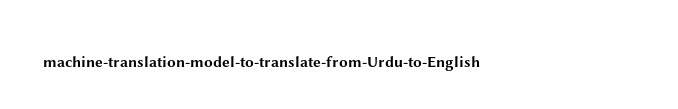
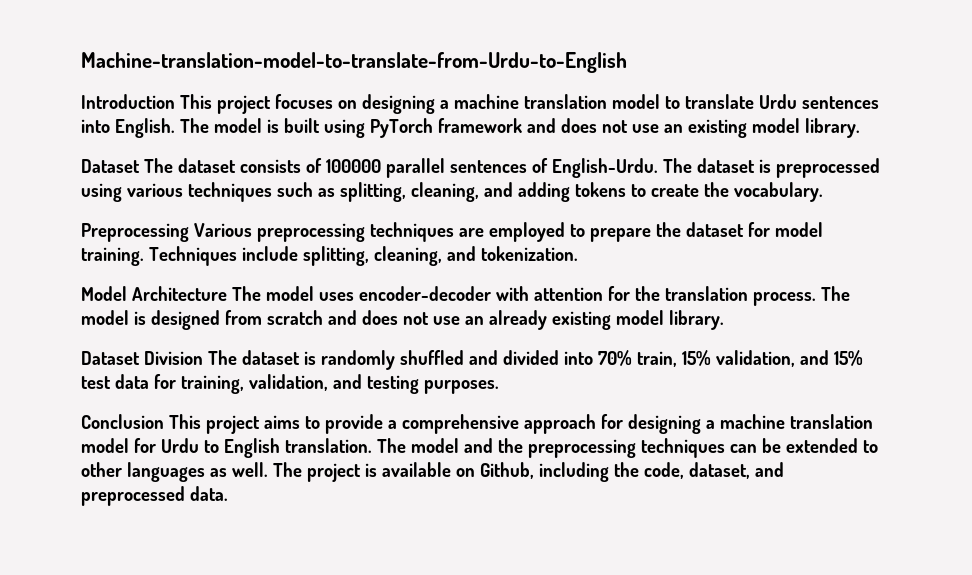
- machine-translation-model-to-translate-from-Urdu-to-English
+ Machine-translation-model-to-translate-from-Urdu-to-English
+ Introduction This project focuses on designing a machine translation model to translate Urdu sentences into English. The model is built using PyTorch framework and does not use an existing model library.
+ Dataset The dataset consists of 100000 parallel sentences of English-Urdu. The dataset is preprocessed using various techniques such as splitting, cleaning, and adding tokens to create the vocabulary.
+ Preprocessing Various preprocessing techniques are employed to prepare the dataset for model training. Techniques include splitting, cleaning, and tokenization.
+ Model Architecture The model uses encoder-decoder with attention for the translation process. The model is designed from scratch and does not use an already existing model library.
+ Dataset Division The dataset is randomly shuffled and divided into 70% train, 15% validation, and 15% test data for training, validation, and testing purposes.
+ Conclusion This project aims to provide a comprehensive approach for designing a machine translation model for Urdu to English translation. The model and the preprocessing techniques can be extended to other languages as well. The project is available on Github, including the code, dataset, and preprocessed data.

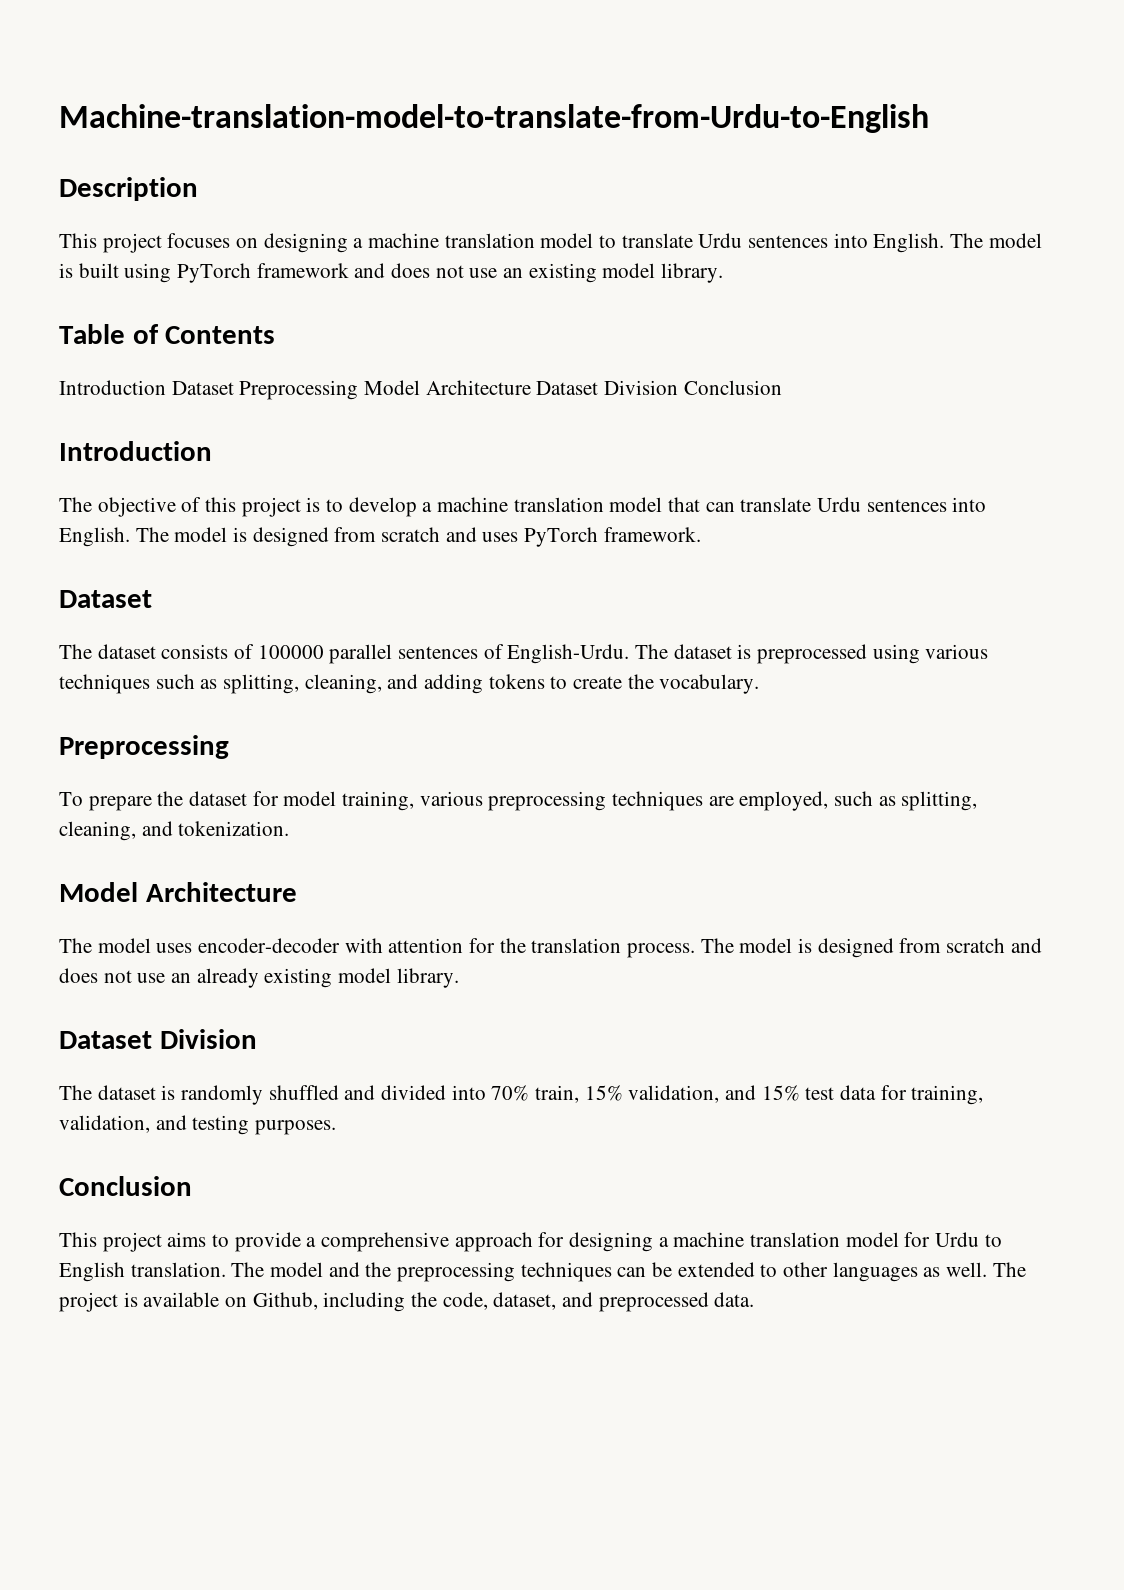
- Introduction This project focuses on designing a machine translation model to translate Urdu sentences into English.
+ Description
+ This project focuses on designing a machine translation model to translate Urdu sentences into English.
- Dataset The dataset consists of 100000 parallel sentences of English-Urdu.
+ Table of Contents
+ Introduction Dataset Preprocessing Model Architecture Dataset Division Conclusion
+ Introduction
+ The objective of this project is to develop a machine translation model that can translate Urdu sentences into English. The model is designed from scratch and uses PyTorch framework.
+ Dataset
+ The dataset consists of 100000 parallel sentences of English-Urdu.
  The dataset is preprocessed using various techniques such as splitting, cleaning, and adding tokens to create the vocabulary.
- Preprocessing Various preprocessing techniques are employed to prepare the dataset for model training. Techniques include splitting, cleaning, and tokenization.
- Model Architecture The model uses encoder-decoder with attention for the translation process.
+ Preprocessing
+ To prepare the dataset for model training, various preprocessing techniques are employed, such as splitting, cleaning, and tokenization.
+ Model Architecture
+ The model uses encoder-decoder with attention for the translation process.
  The model is designed from scratch and does not use an already existing model library.
- Dataset Division The dataset is randomly shuffled and divided into 70% train, 15% validation, and 15% test data for training, validation, and testing purposes.
- Conclusion This project aims to provide a comprehensive approach for designing a machine translation model for Urdu to English translation.
+ Dataset Division
+ The dataset is randomly shuffled and divided into 70% train, 15% validation, and 15% test data for training, validation, and testing purposes.
+ Conclusion
+ This project aims to provide a comprehensive approach for designing a machine translation model for Urdu to English translation.

